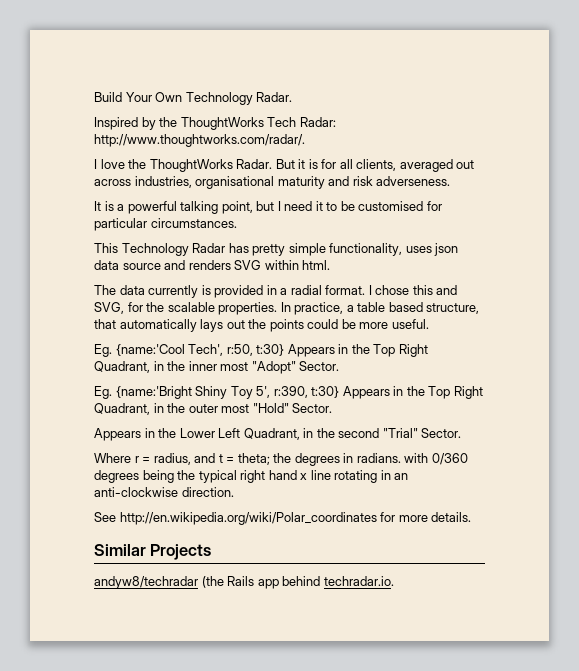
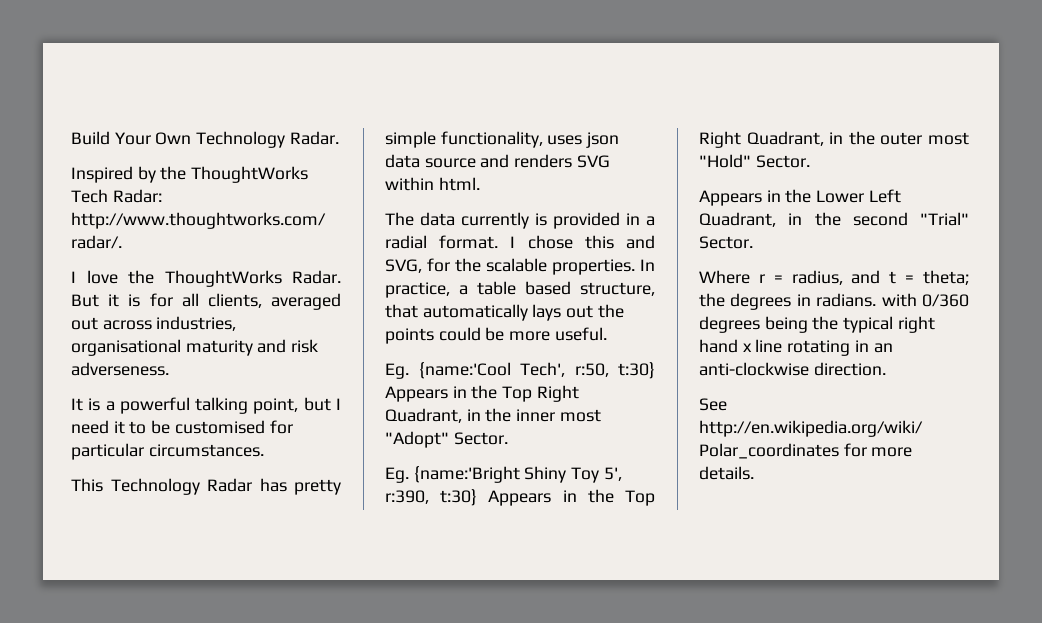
- Similar Projects
- andyw8/techradar (the Rails app behind techradar.io.

